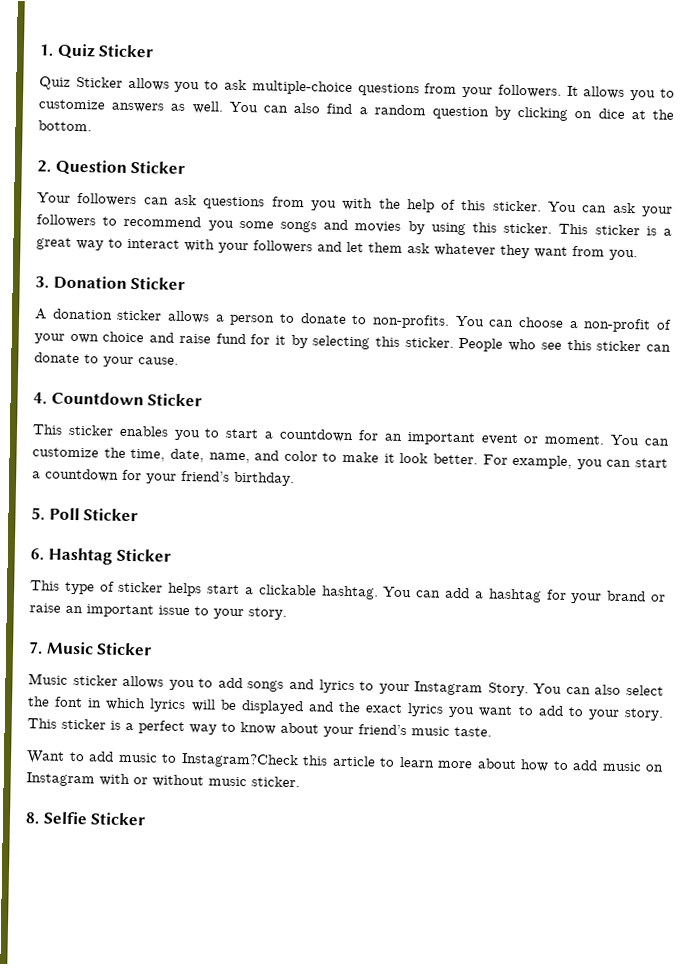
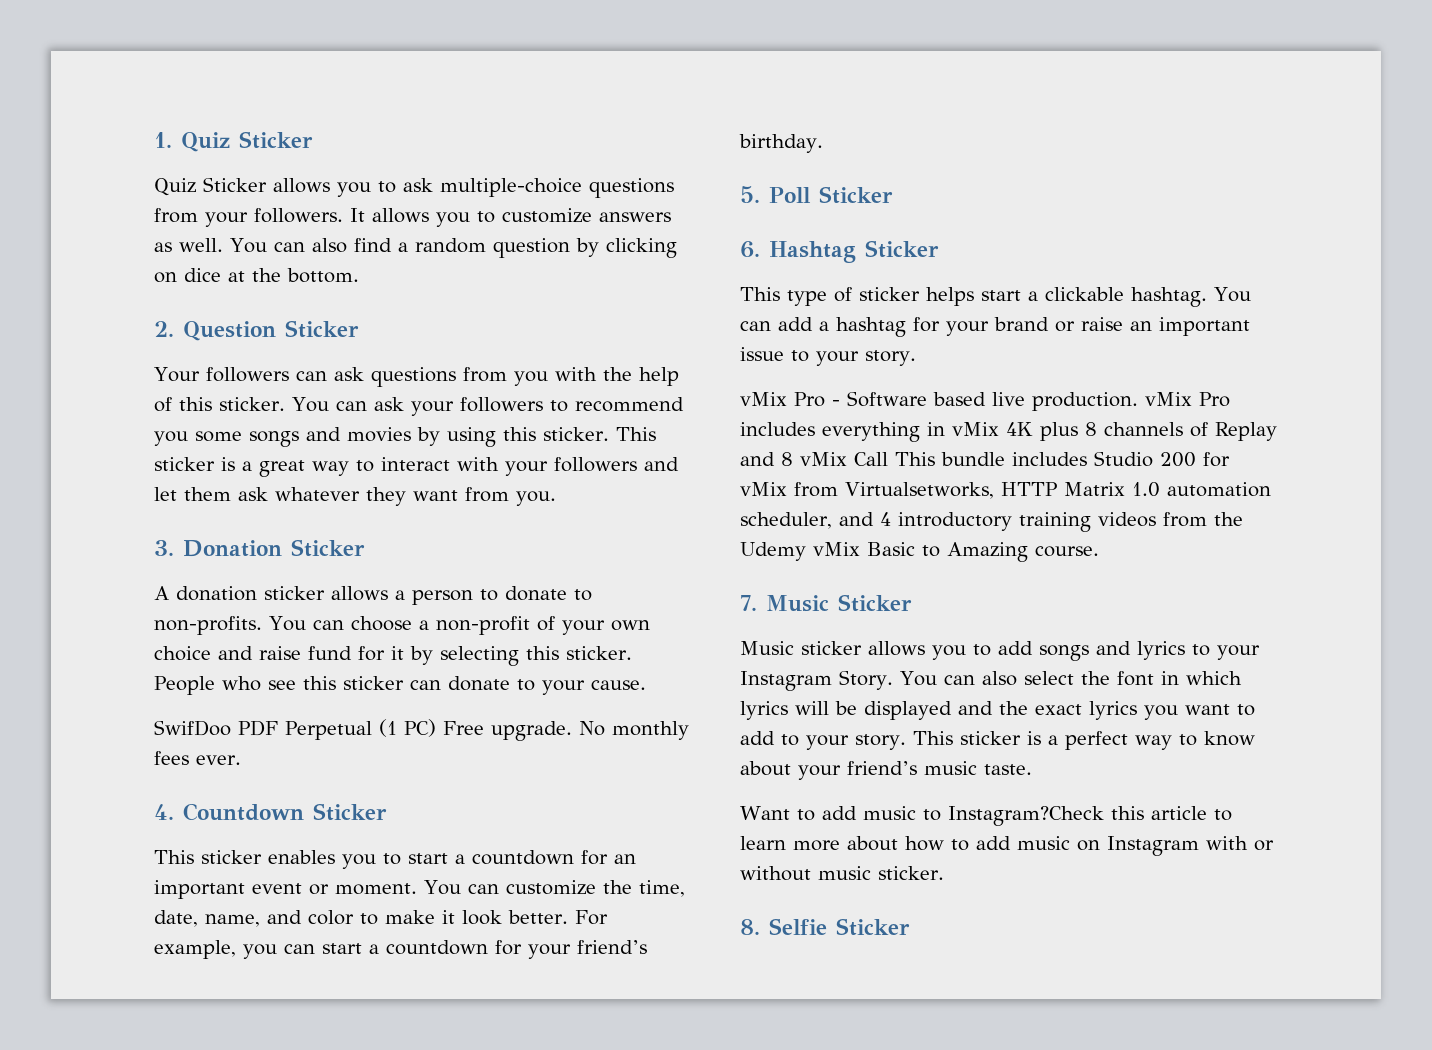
+ SwifDoo PDF Perpetual (1 PC) Free upgrade. No monthly fees ever.
+ vMix Pro - Software based live production. vMix Pro includes everything in vMix 4K plus 8 channels of Replay and 8 vMix Call This bundle includes Studio 200 for vMix from Virtualsetworks, HTTP Matrix 1.0 automation scheduler, and 4 introductory training videos from the Udemy vMix Basic to Amazing course.

